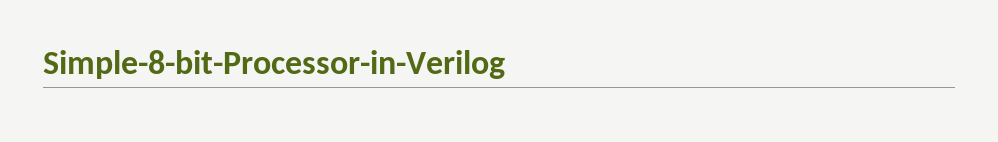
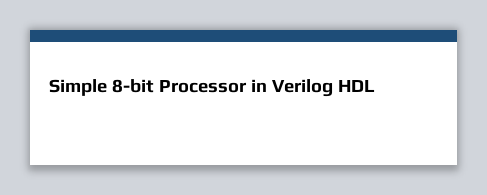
- Simple-8-bit-Processor-in-Verilog
+ Simple 8-bit Processor in Verilog HDL

